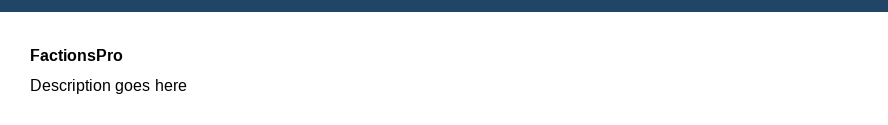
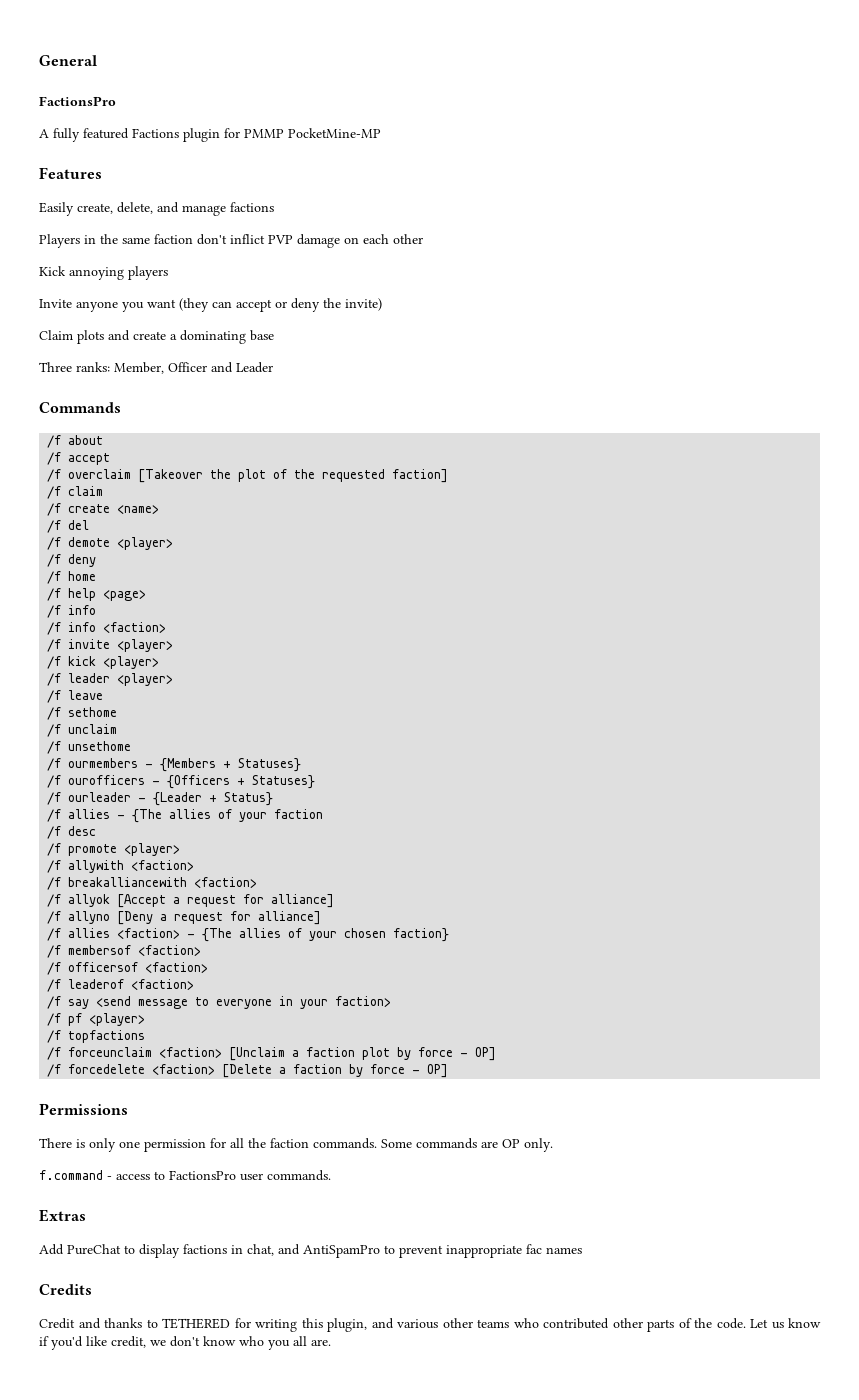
+ General
- Description goes here
+ A fully featured Factions plugin for PMMP PocketMine-MP
+ Features
+ Easily create, delete, and manage factions
+ Players in the same faction don't inflict PVP damage on each other
+ Kick annoying players
+ Invite anyone you want (they can accept or deny the invite)
+ Claim plots and create a dominating base
+ Three ranks: Member, Officer and Leader
+ Commands
+ /f about
+ /f accept
+ /f overclaim [Takeover the plot of the requested faction]
+ /f claim
+ /f create <name>
+ /f del
+ /f demote <player>
+ /f deny
+ /f home
+ /f help <page>
+ /f info
+ /f info <faction>
+ /f invite <player>
+ /f kick <player>
+ /f leader <player>
+ /f leave
+ /f sethome
+ /f unclaim
+ /f unsethome
+ /f ourmembers - {Members + Statuses}
+ /f ourofficers - {Officers + Statuses}
+ /f ourleader - {Leader + Status}
+ /f allies - {The allies of your faction
+ /f desc
+ /f promote <player>
+ /f allywith <faction>
+ /f breakalliancewith <faction>
+ /f allyok [Accept a request for alliance]
+ /f allyno [Deny a request for alliance]
+ /f allies <faction> - {The allies of your chosen faction}
+ /f membersof <faction>
+ /f officersof <faction>
+ /f leaderof <faction>
+ /f say <send message to everyone in your faction>
+ /f pf <player>
+ /f topfactions
+ /f forceunclaim <faction> [Unclaim a faction plot by force - OP]
+ /f forcedelete <faction> [Delete a faction by force - OP]
+ Permissions
+ There is only one permission for all the faction commands. Some commands are OP only.
+ f.command - access to FactionsPro user commands.
+ Extras
+ Add PureChat to display factions in chat, and AntiSpamPro to prevent inappropriate fac names
+ Credits
+ Credit and thanks to TETHERED for writing this plugin, and various other teams who contributed other parts of the code. Let us know if you'd like credit, we don't know who you all are.

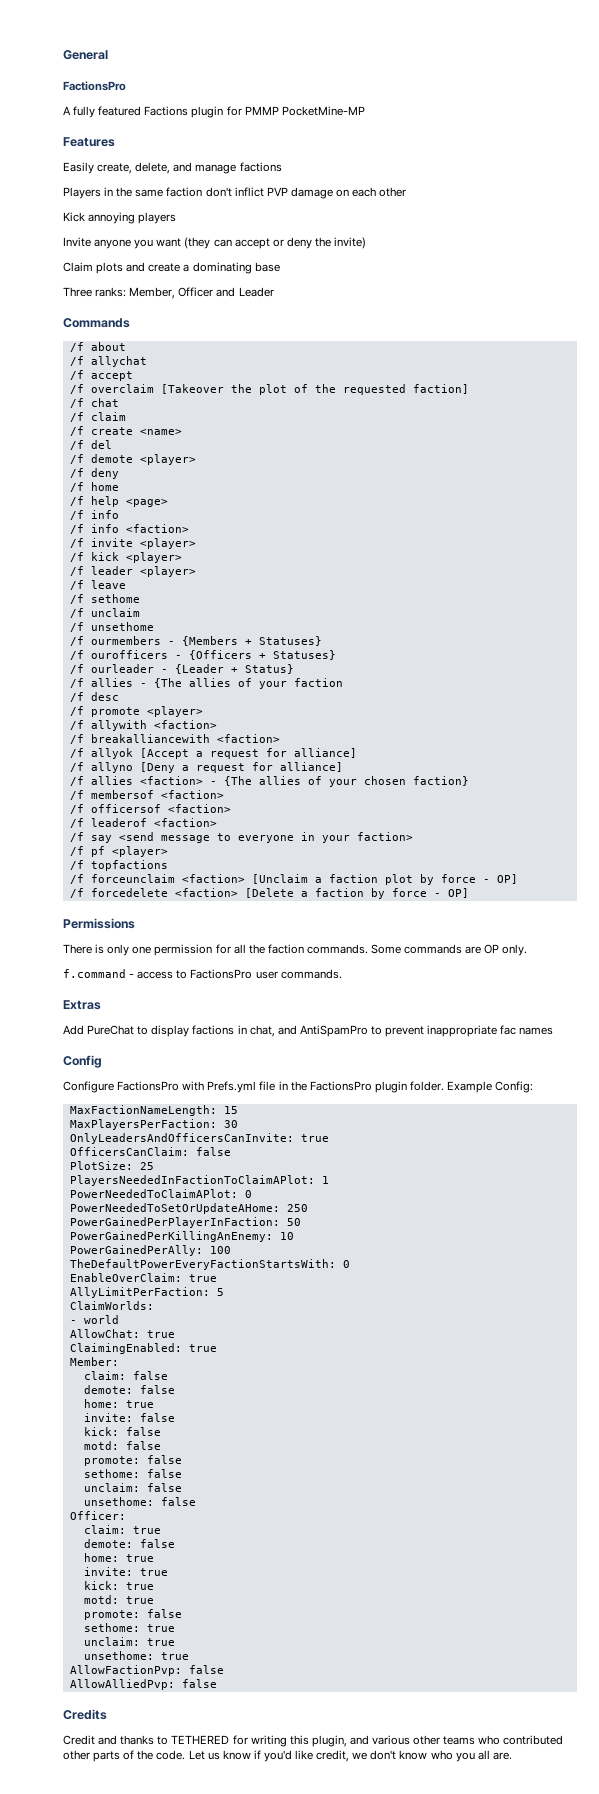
+ /f allychat
+ /f chat
+ Config
+ Configure FactionsPro with Prefs.yml file in the FactionsPro plugin folder. Example Config:
+ MaxFactionNameLength: 15
+ MaxPlayersPerFaction: 30
+ OnlyLeadersAndOfficersCanInvite: true
+ OfficersCanClaim: false
+ PlotSize: 25
+ PlayersNeededInFactionToClaimAPlot: 1
+ PowerNeededToClaimAPlot: 0
+ PowerNeededToSetOrUpdateAHome: 250
+ PowerGainedPerPlayerInFaction: 50
+ PowerGainedPerKillingAnEnemy: 10
+ PowerGainedPerAlly: 100
+ TheDefaultPowerEveryFactionStartsWith: 0
+ EnableOverClaim: true
+ AllyLimitPerFaction: 5
+ ClaimWorlds:
+ - world
+ AllowChat: true
+ ClaimingEnabled: true
+ Member:
+ claim: false
+ demote: false
+ home: true
+ invite: false
+ kick: false
+ motd: false
+ promote: false
+ sethome: false
+ unclaim: false
+ unsethome: false
+ Officer:
+ claim: true
+ demote: false
+ home: true
+ invite: true
+ kick: true
+ motd: true
+ promote: false
+ sethome: true
+ unclaim: true
+ unsethome: true
+ AllowFactionPvp: false
+ AllowAlliedPvp: false

